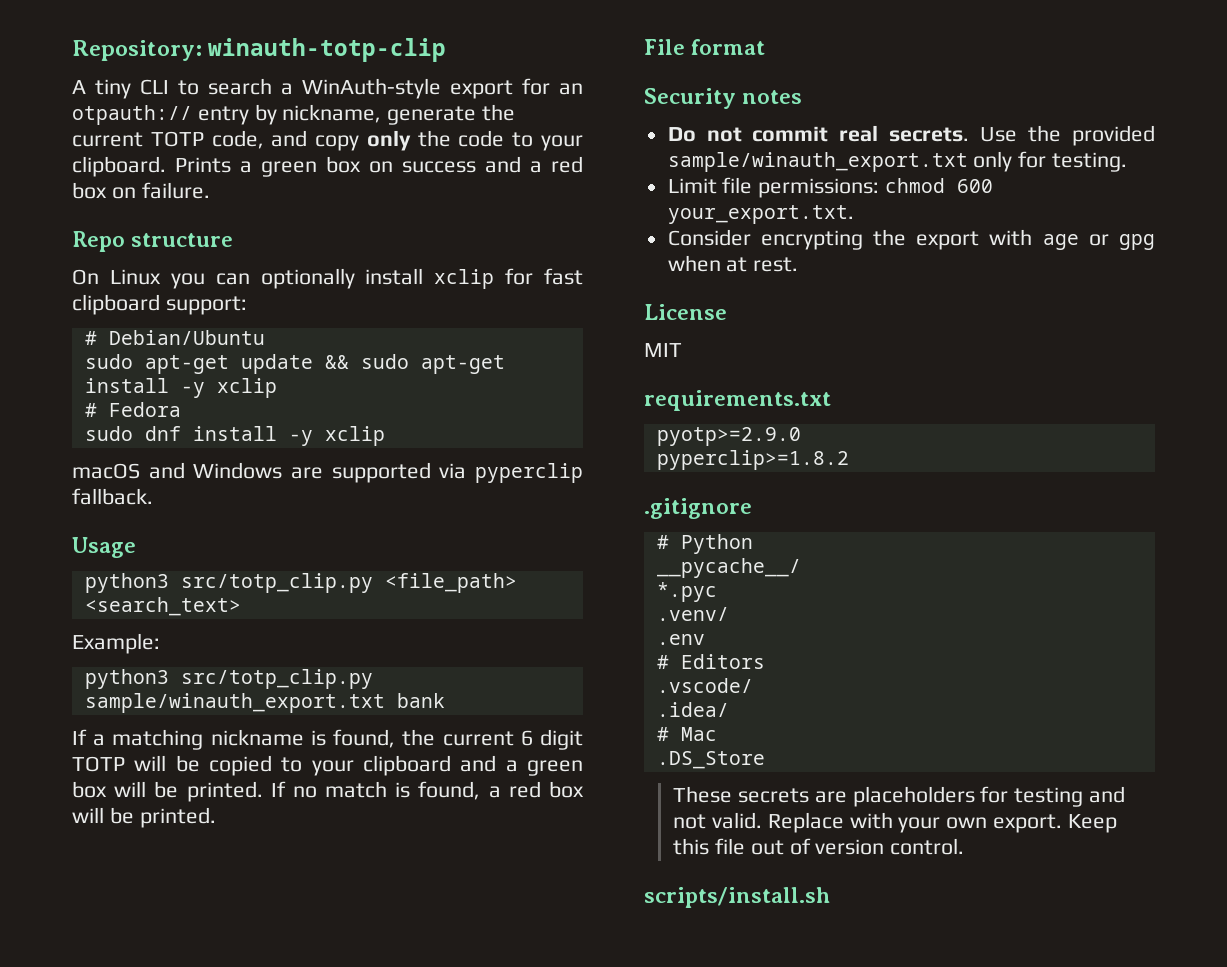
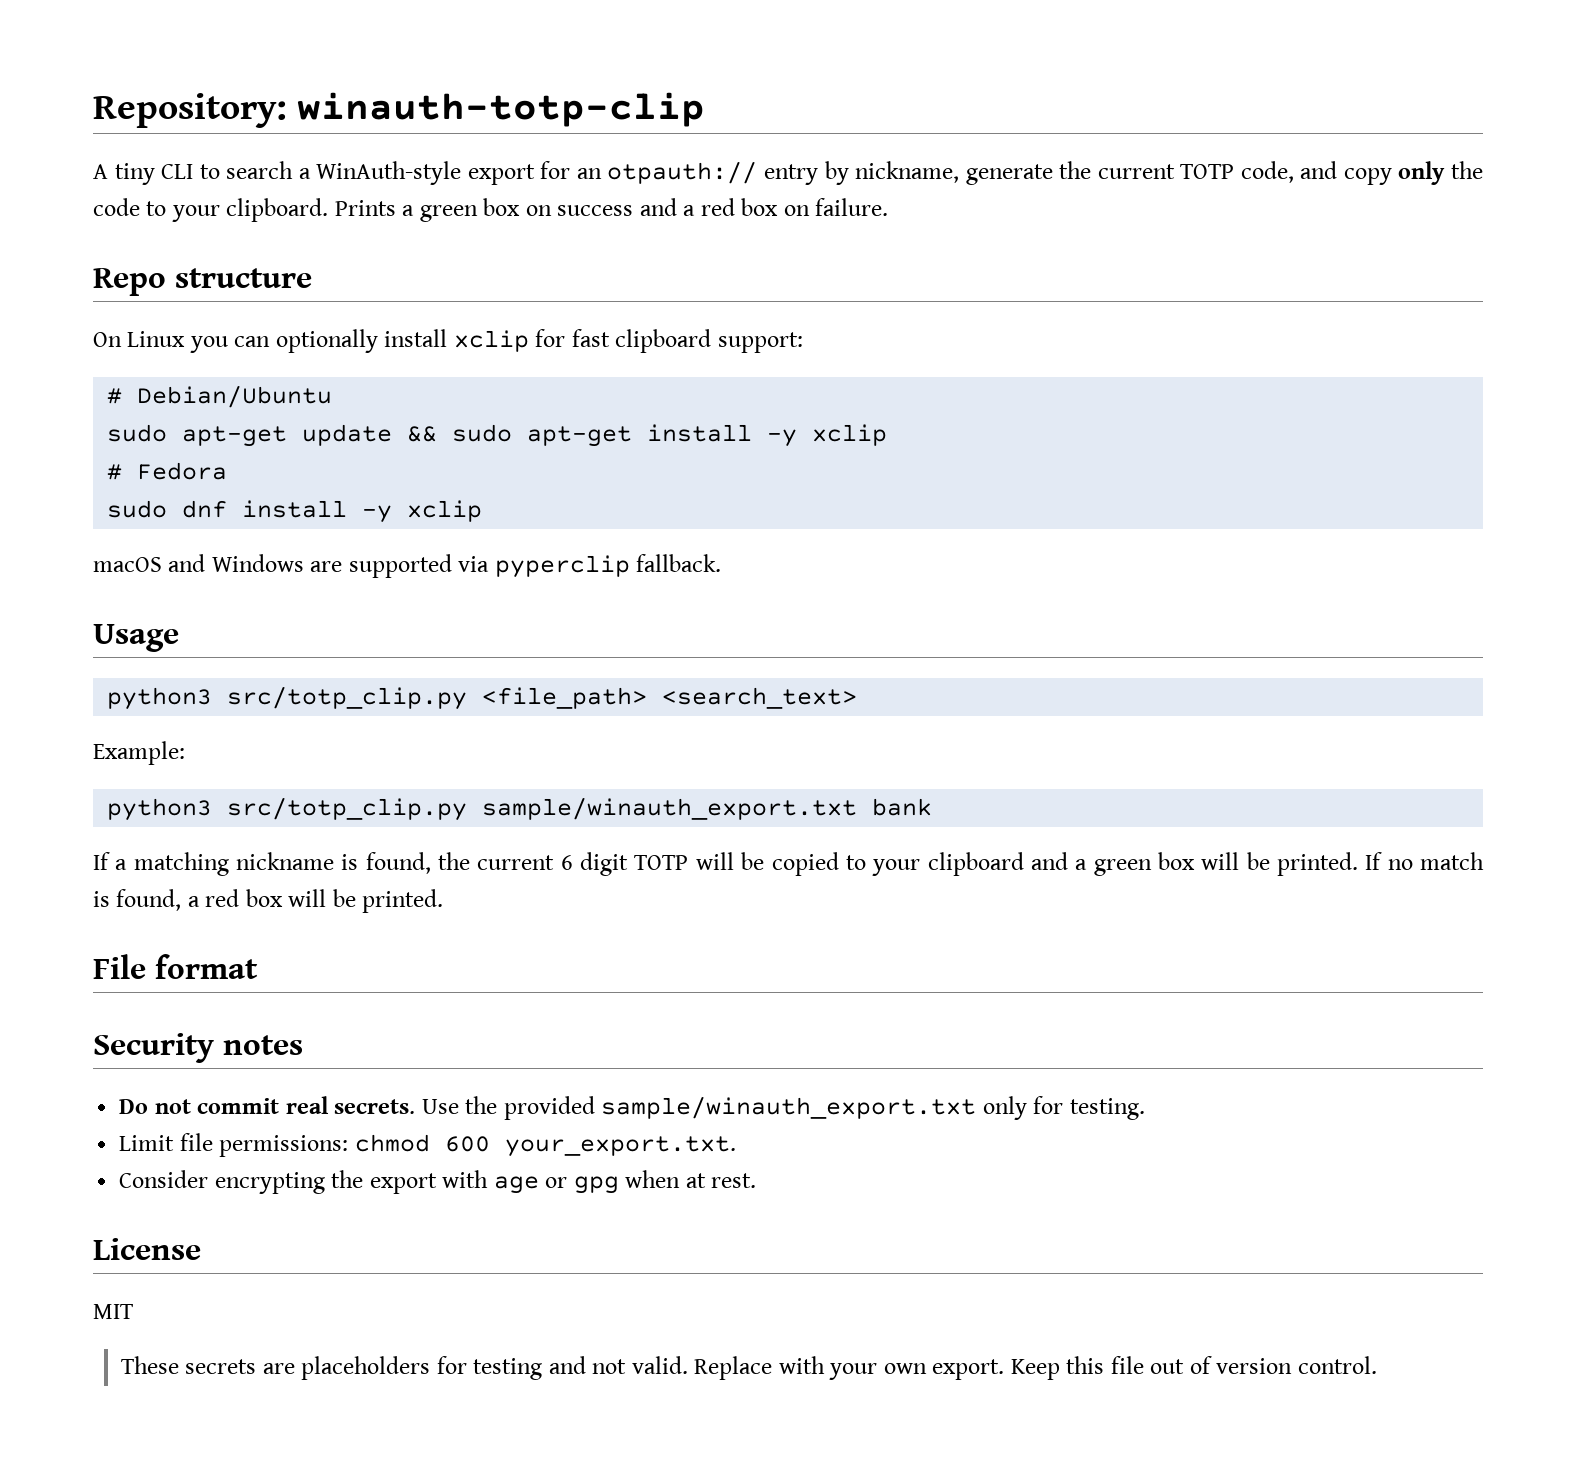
- requirements.txt
- pyotp>=2.9.0
- pyperclip>=1.8.2
- .gitignore
- # Python
- __pycache__/
- *.pyc
- .venv/
- .env
- # Editors
- .vscode/
- .idea/
- # Mac
- .DS_Store
- scripts/install.sh

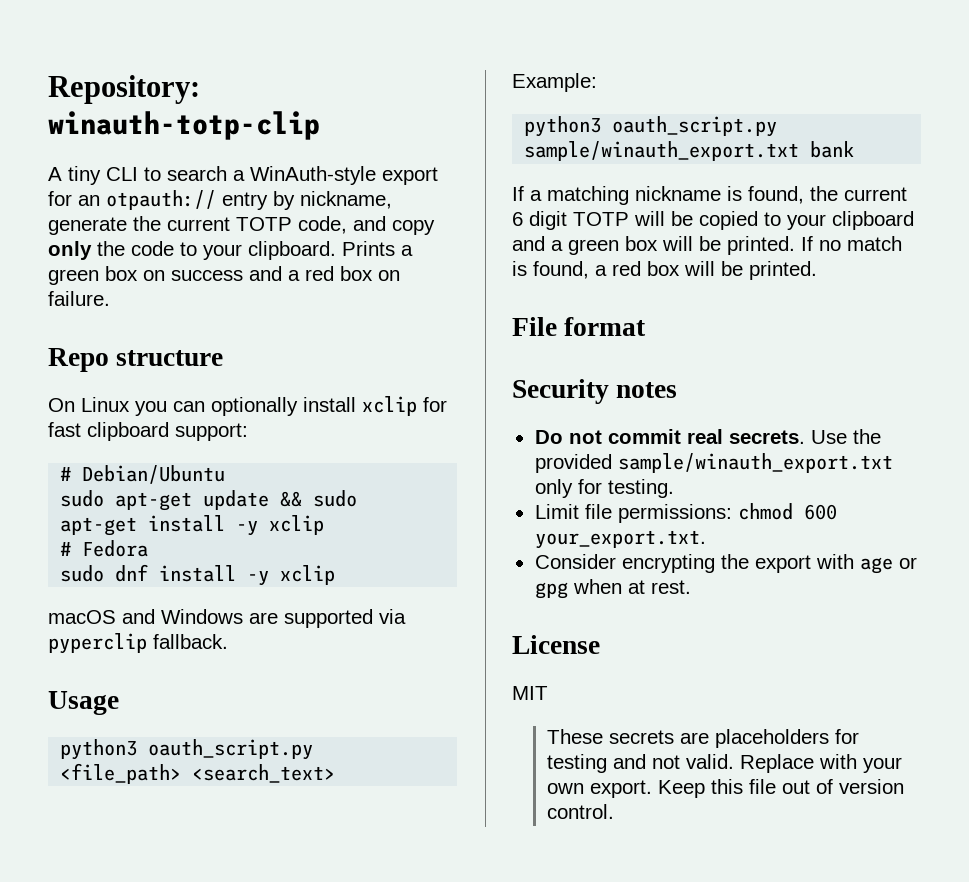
- python3 src/totp_clip.py <file_path> <search_text>
+ python3 oauth_script.py <file_path> <search_text>
- python3 src/totp_clip.py sample/winauth_export.txt bank
+ python3 oauth_script.py sample/winauth_export.txt bank

